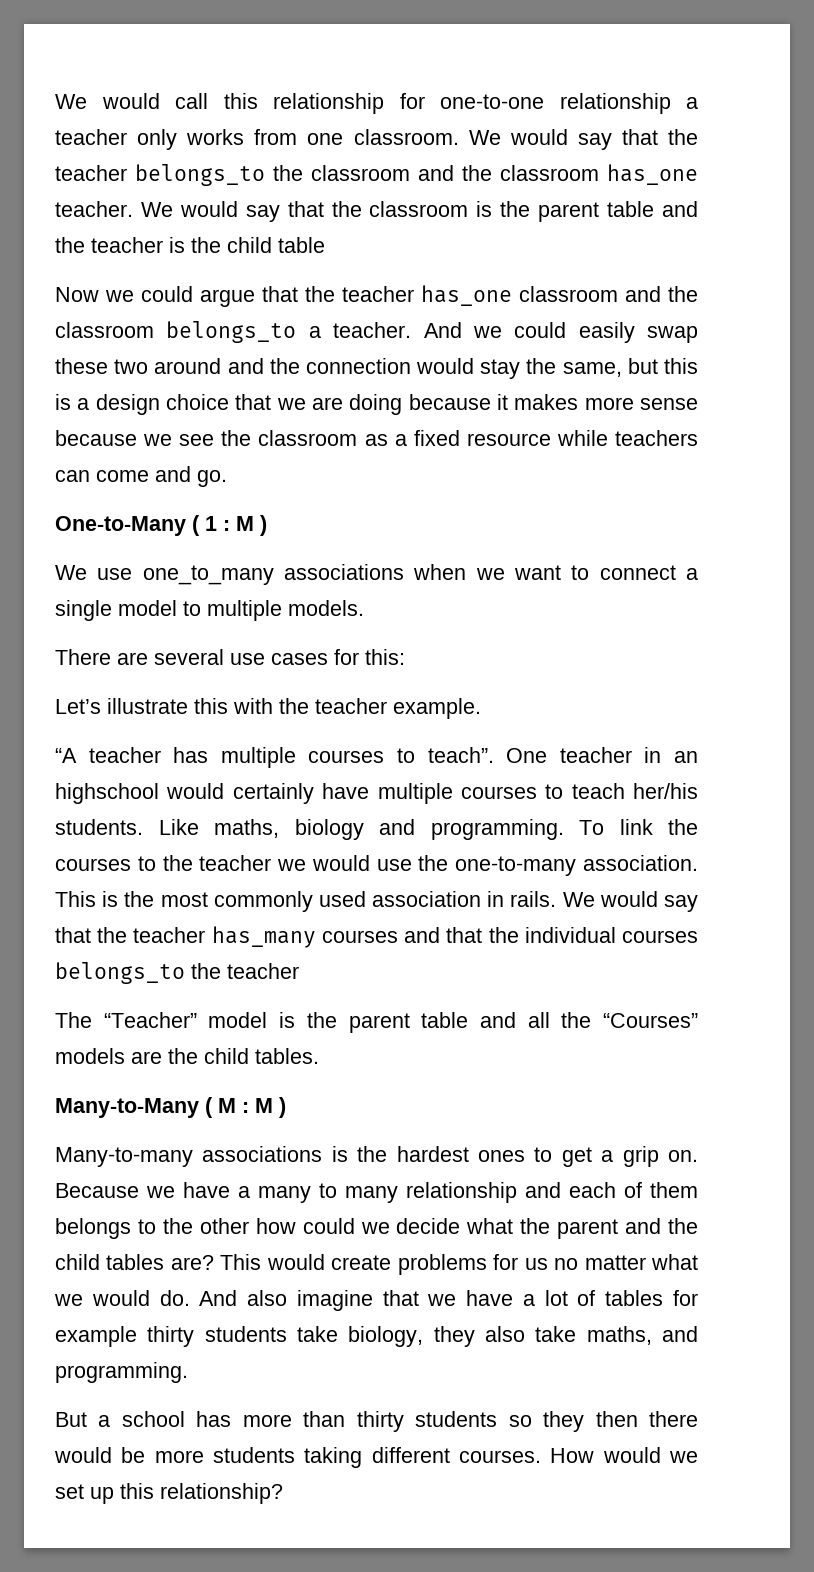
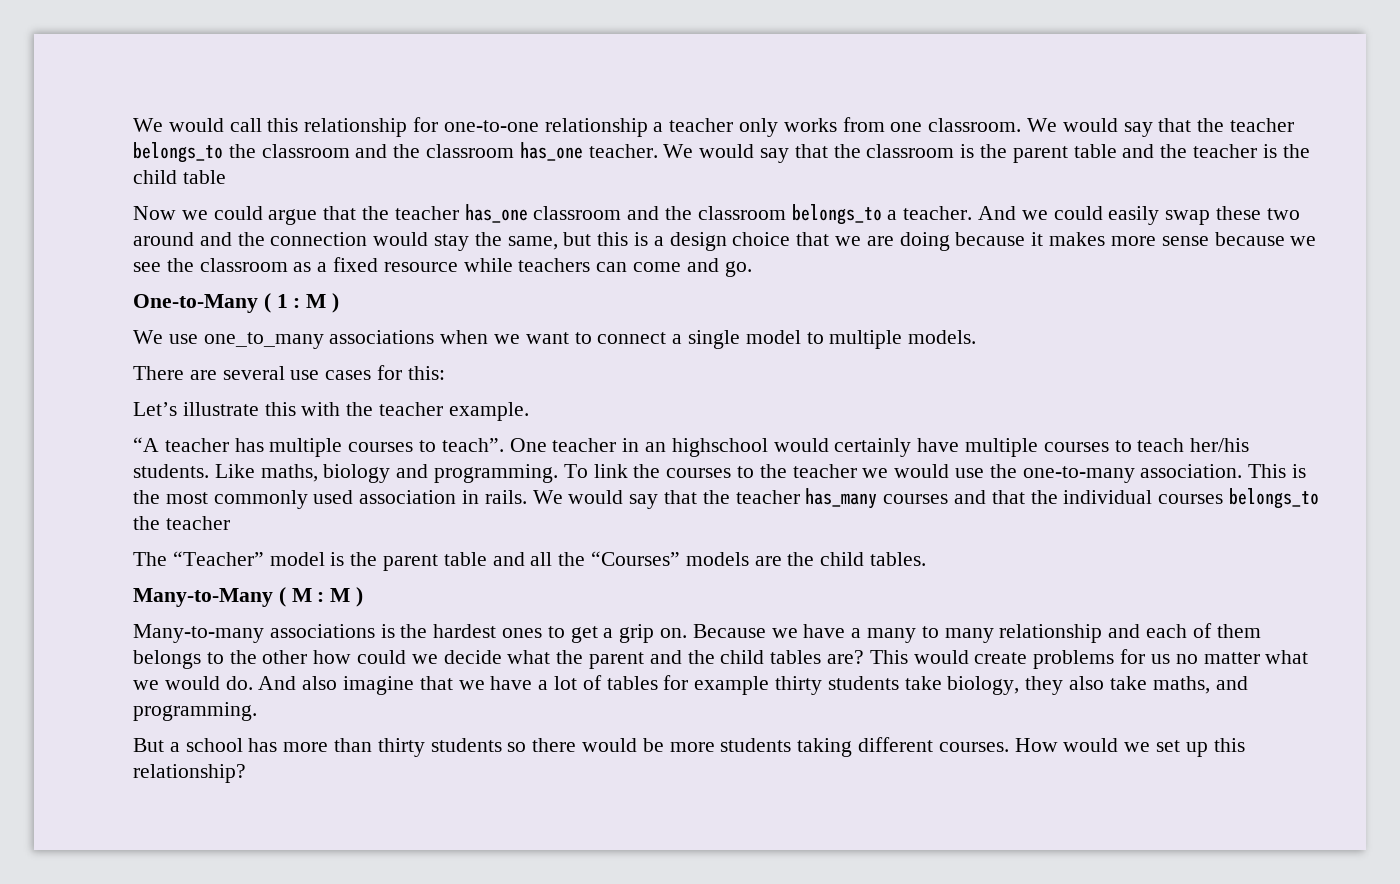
- But a school has more than thirty students so they then there would be more students taking different courses.
+ But a school has more than thirty students so there would be more students taking different courses.

